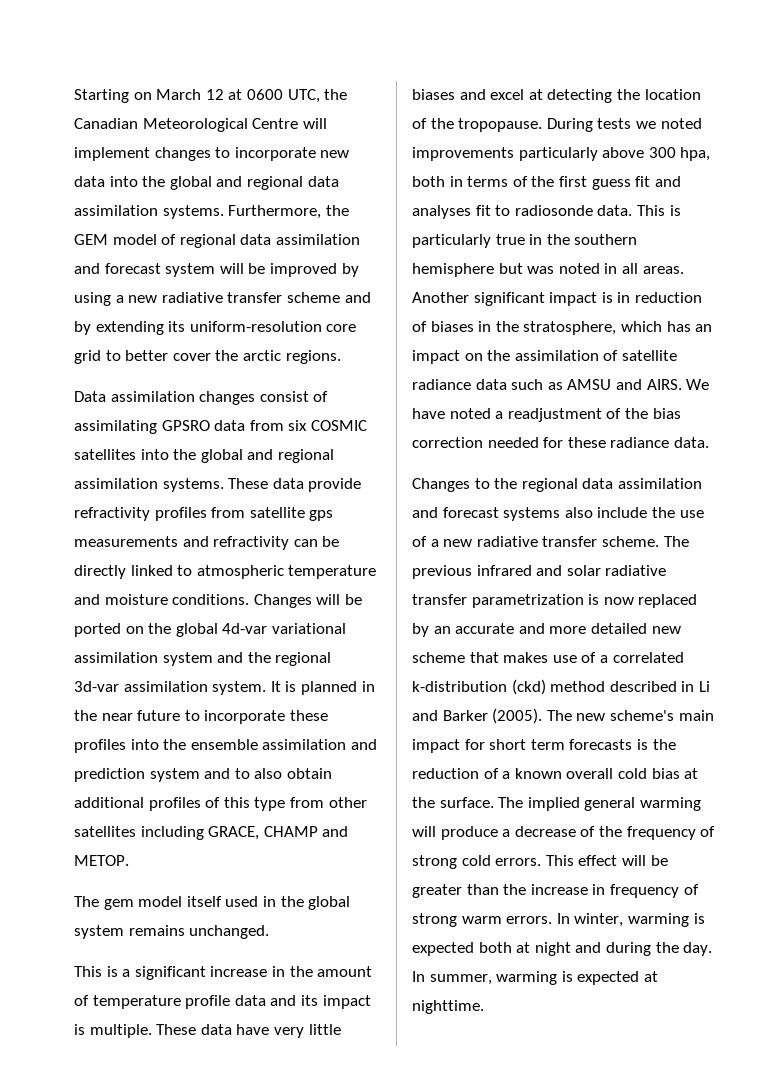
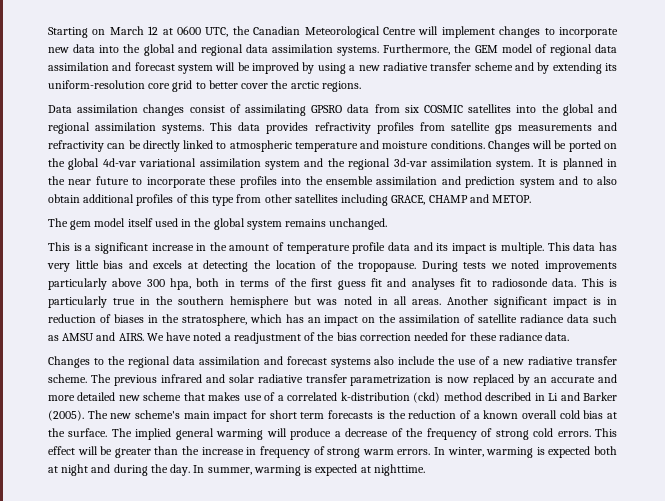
- These data provide refractivity profiles from satellite gps measurements and refractivity can be directly linked to atmospheric temperature and moisture conditions.
+ This data provides refractivity profiles from satellite gps measurements and refractivity can be directly linked to atmospheric temperature and moisture conditions.
- These data have very little biases and excel at detecting the location of the tropopause.
+ This data has very little bias and excels at detecting the location of the tropopause.

